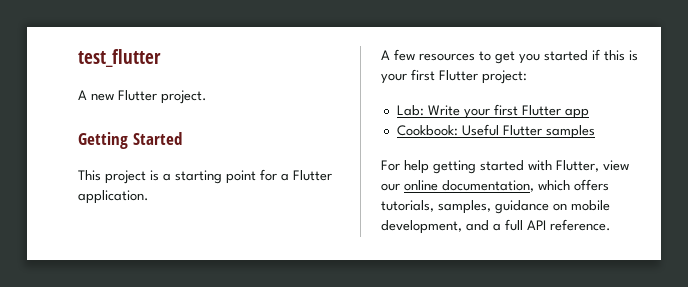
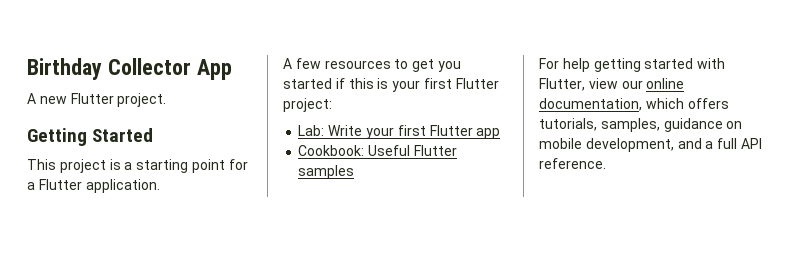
- test_flutter
+ Birthday Collector App

